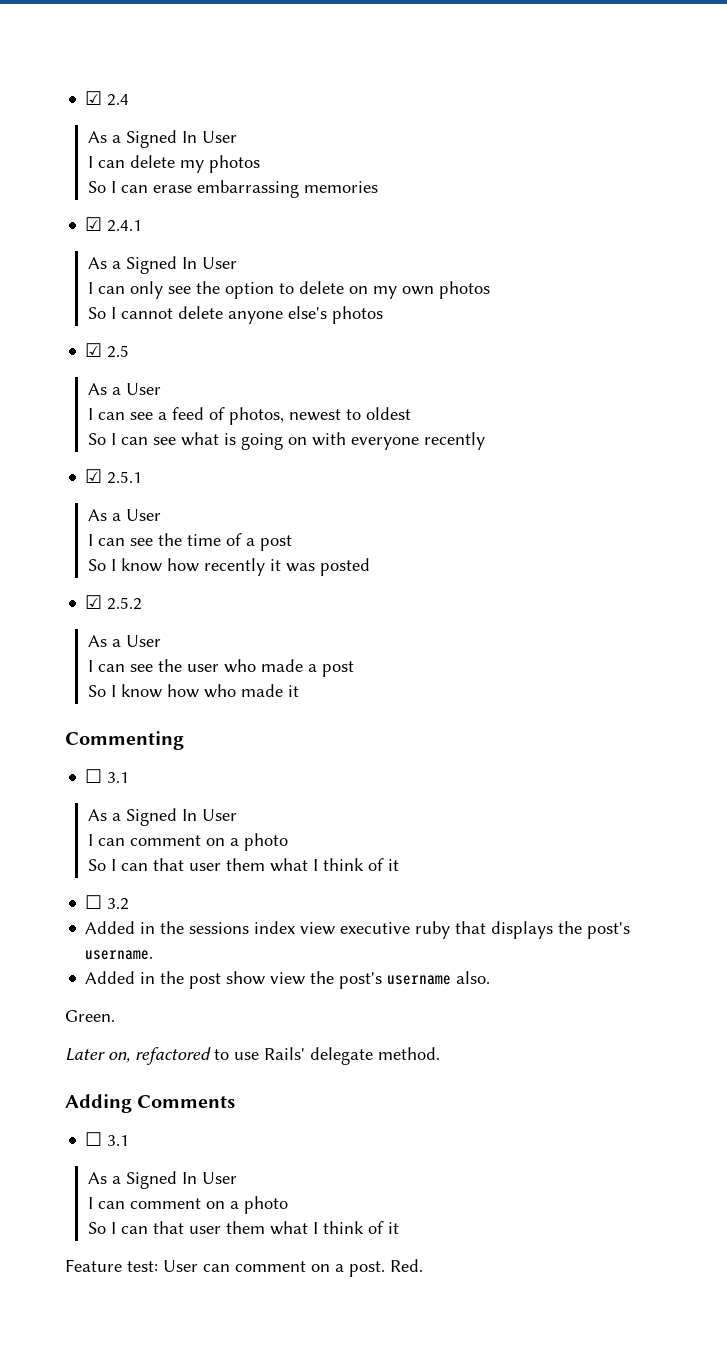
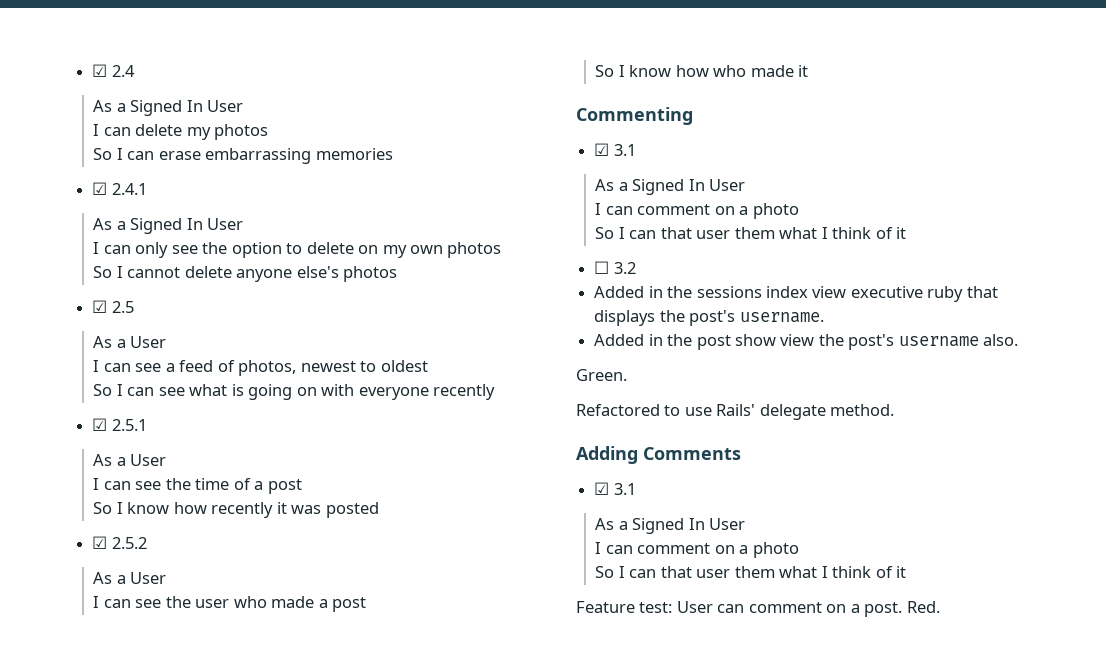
  Commenting
- ☐ 3.1
+ ☑ 3.1
- Later on, refactored to use Rails' delegate method.
+ Refactored to use Rails' delegate method.
  Adding Comments
- ☐ 3.1
+ ☑ 3.1

